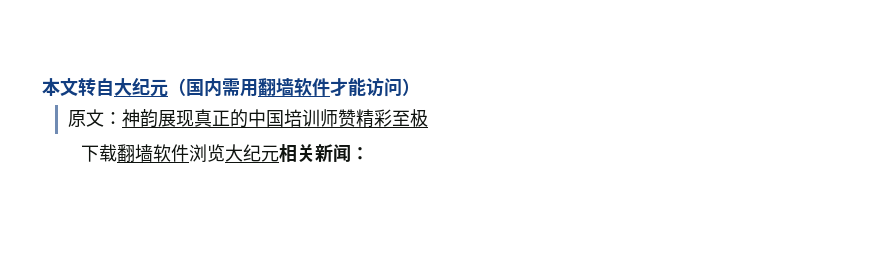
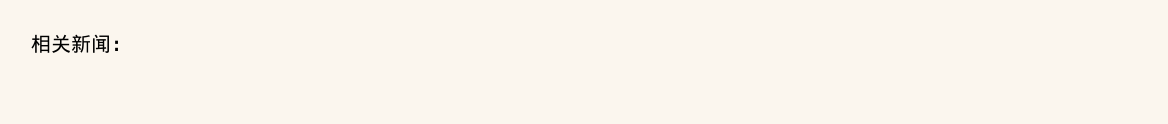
- 本文转自大纪元（国内需用翻墙软件才能访问）
- 原文：神韵展现真正的中国培训师赞精彩至极
- 下载翻墙软件浏览大纪元相关新闻：
+ 相关新闻：

